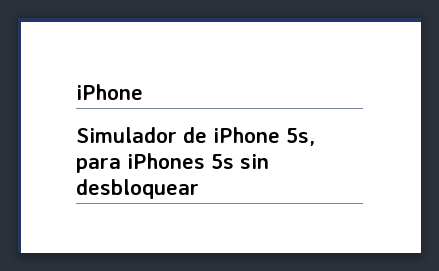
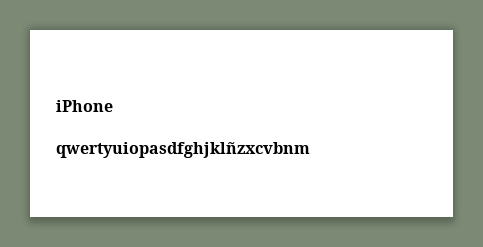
- Simulador de iPhone 5s, para iPhones 5s sin desbloquear
+ qwertyuiopasdfghjklñzxcvbnm

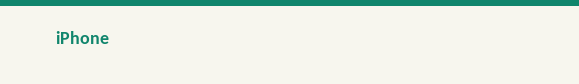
- qwertyuiopasdfghjklñzxcvbnm

